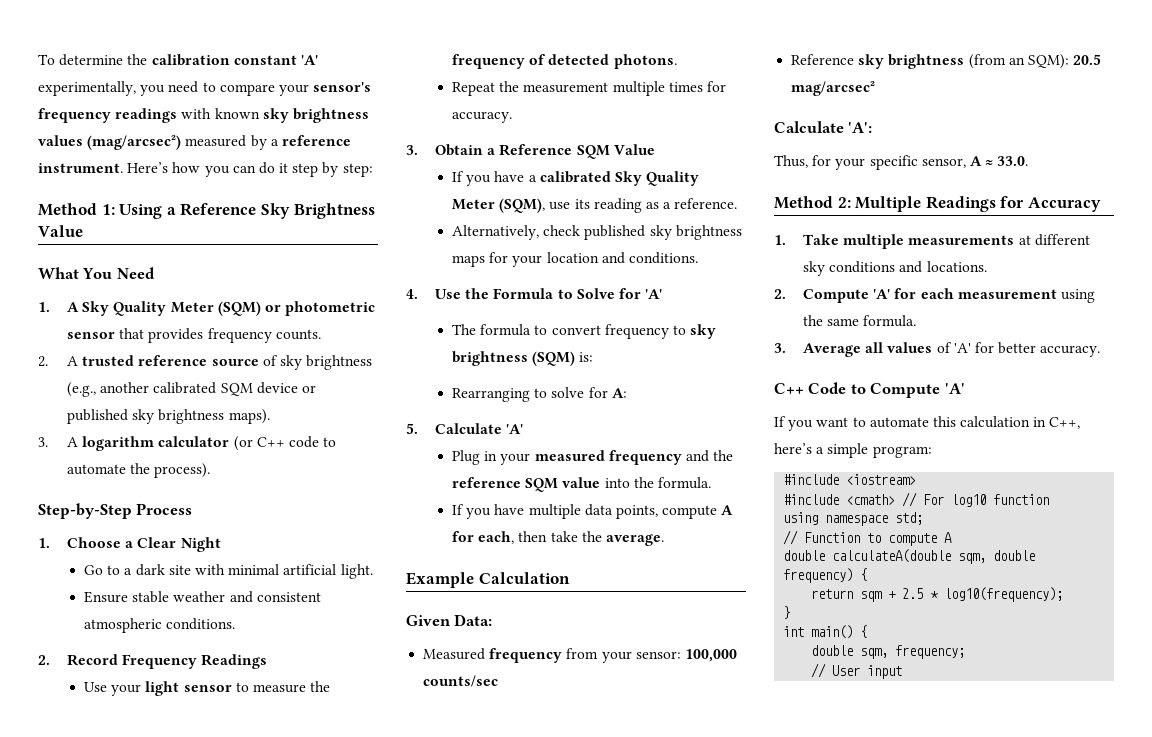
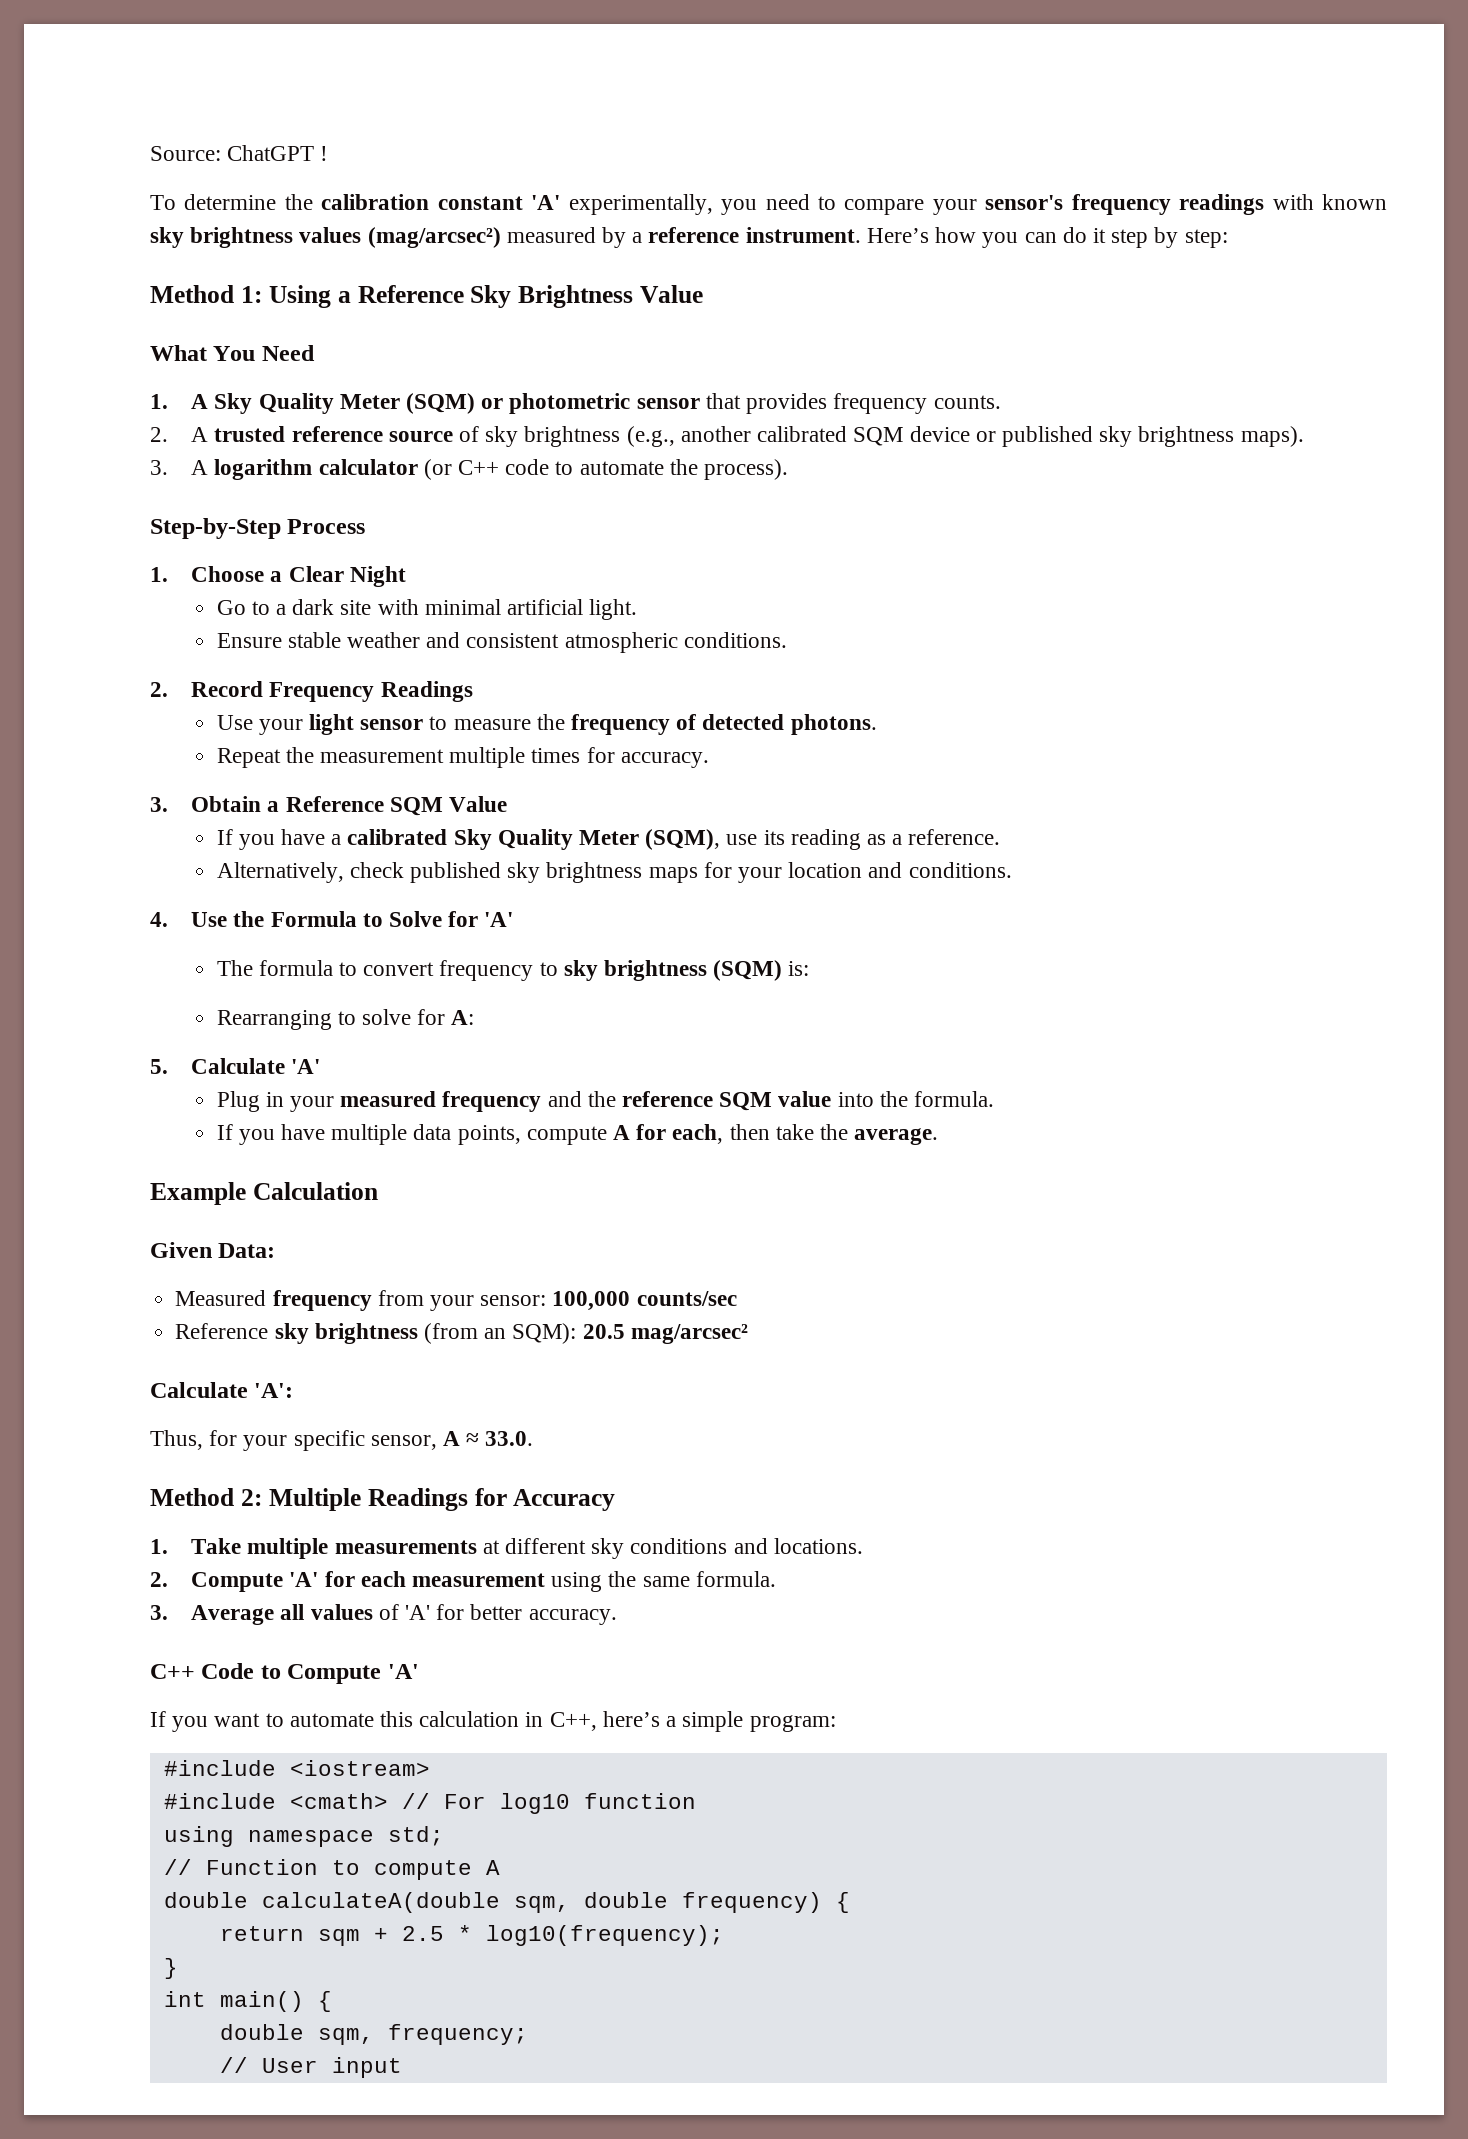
+ Source: ChatGPT !

